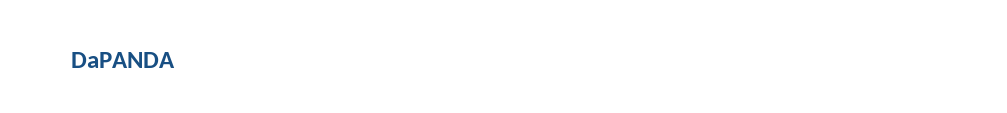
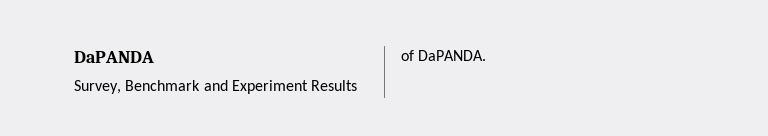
+ Survey, Benchmark and Experiment Results of DaPANDA.

